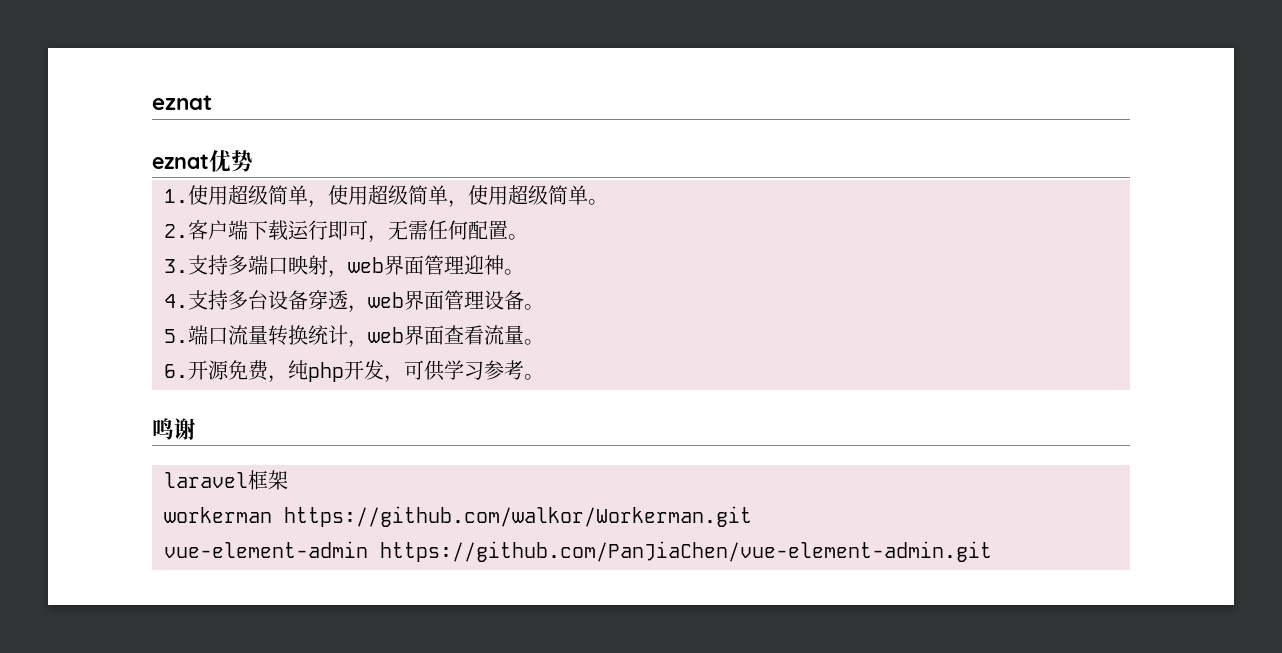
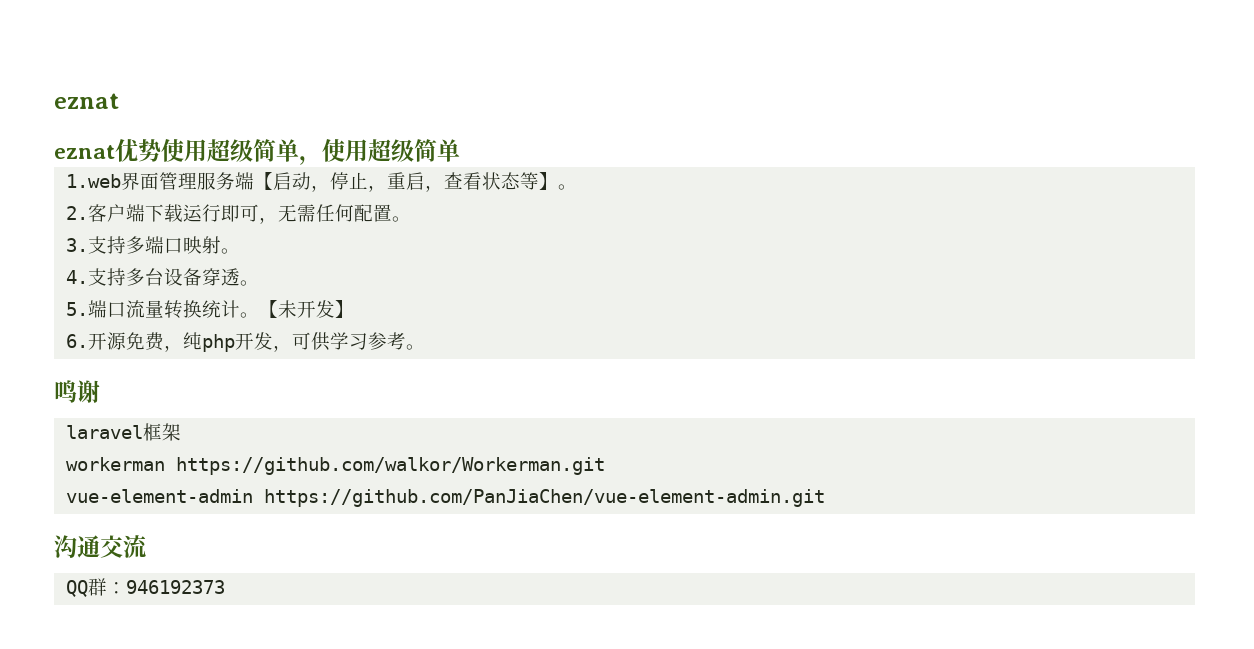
- eznat优势
- 1.使用超级简单，使用超级简单，使用超级简单。
+ eznat优势使用超级简单，使用超级简单
+ 1.web界面管理服务端【启动，停止，重启，查看状态等】。
- 3.支持多端口映射，web界面管理迎神。
+ 3.支持多端口映射。
- 4.支持多台设备穿透，web界面管理设备。
+ 4.支持多台设备穿透。
- 5.端口流量转换统计，web界面查看流量。
+ 5.端口流量转换统计。【未开发】
+ 沟通交流
+ QQ群：946192373

